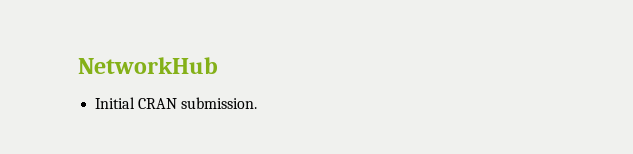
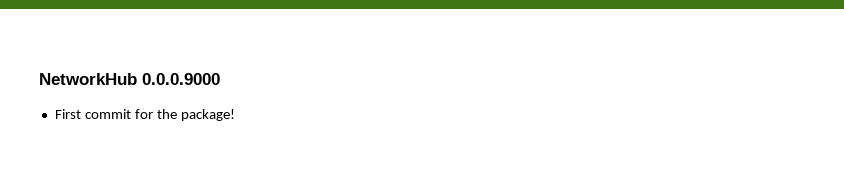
- NetworkHub
- Initial CRAN submission.
+ NetworkHub 0.0.0.9000
+ First commit for the package!

